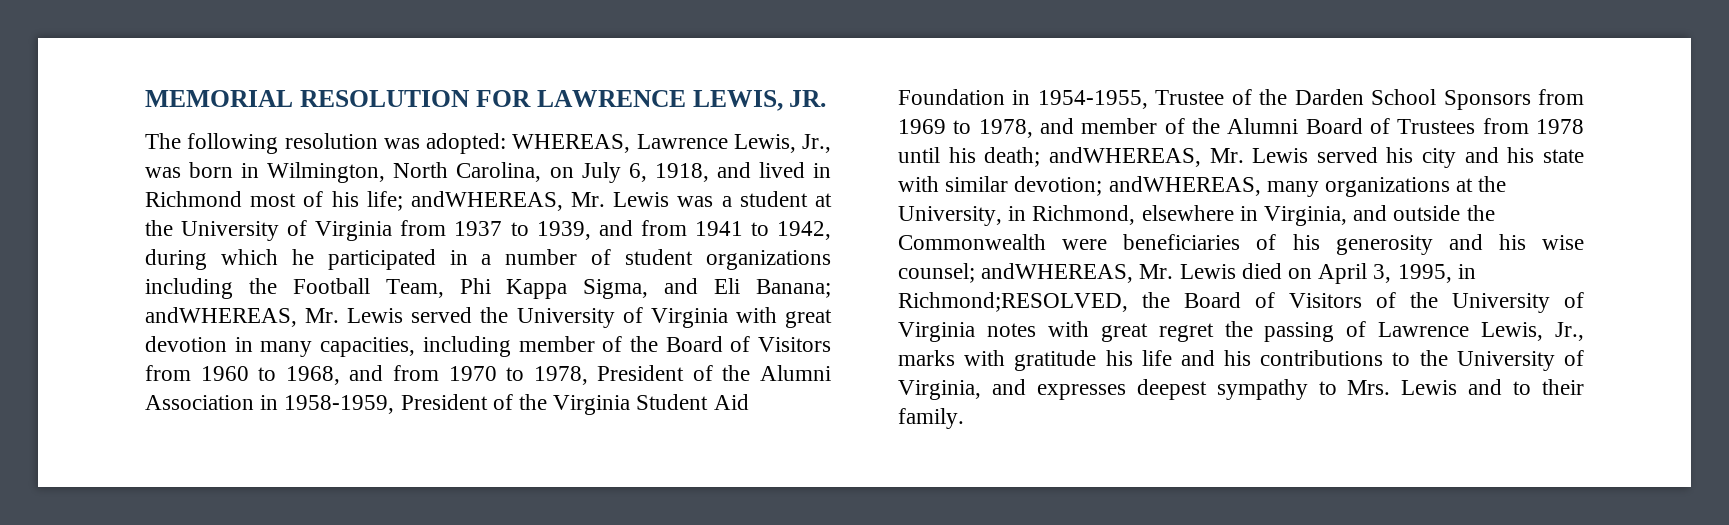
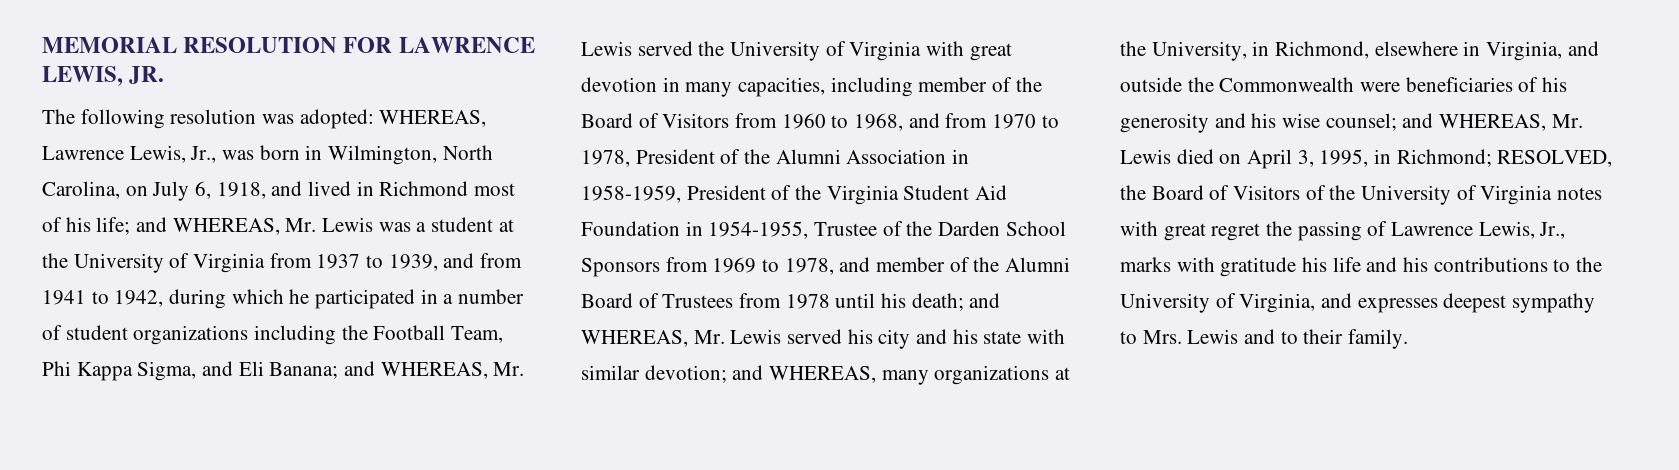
- andWHEREAS, Mr. Lewis was a student at the University of Virginia from 1937 to 1939, and from 1941 to 1942, during which he participated in a number of student organizations including the Football Team, Phi Kappa Sigma, and Eli Banana;
+ and WHEREAS, Mr. Lewis was a student at the University of Virginia from 1937 to 1939, and from 1941 to 1942, during which he participated in a number of student organizations including the Football Team, Phi Kappa Sigma, and Eli Banana;
- andWHEREAS, Mr. Lewis served the University of Virginia with great devotion in many capacities, including member of the Board of Visitors from 1960 to 1968, and from 1970 to 1978, President of the Alumni Association in 1958-1959, President of the Virginia Student Aid Foundation in 1954-1955, Trustee of the Darden School Sponsors from 1969 to 1978, and member of the Alumni Board of Trustees from 1978 until his death;
+ and WHEREAS, Mr. Lewis served the University of Virginia with great devotion in many capacities, including member of the Board of Visitors from 1960 to 1968, and from 1970 to 1978, President of the Alumni Association in 1958-1959, President of the Virginia Student Aid Foundation in 1954-1955, Trustee of the Darden School Sponsors from 1969 to 1978, and member of the Alumni Board of Trustees from 1978 until his death;
- andWHEREAS, Mr. Lewis served his city and his state with similar devotion;
+ and WHEREAS, Mr. Lewis served his city and his state with similar devotion;
- andWHEREAS, many organizations at the University, in Richmond, elsewhere in Virginia, and outside the Commonwealth were beneficiaries of his generosity and his wise counsel;
+ and WHEREAS, many organizations at the University, in Richmond, elsewhere in Virginia, and outside the Commonwealth were beneficiaries of his generosity and his wise counsel;
- andWHEREAS, Mr. Lewis died on April 3, 1995, in Richmond;RESOLVED, the Board of Visitors of the University of Virginia notes with great regret the passing of Lawrence Lewis, Jr., marks with gratitude his life and his contributions to the University of Virginia, and expresses deepest sympathy to Mrs. Lewis and to their family.
+ and WHEREAS, Mr. Lewis died on April 3, 1995, in Richmond; RESOLVED, the Board of Visitors of the University of Virginia notes with great regret the passing of Lawrence Lewis, Jr., marks with gratitude his life and his contributions to the University of Virginia, and expresses deepest sympathy to Mrs. Lewis and to their family.

